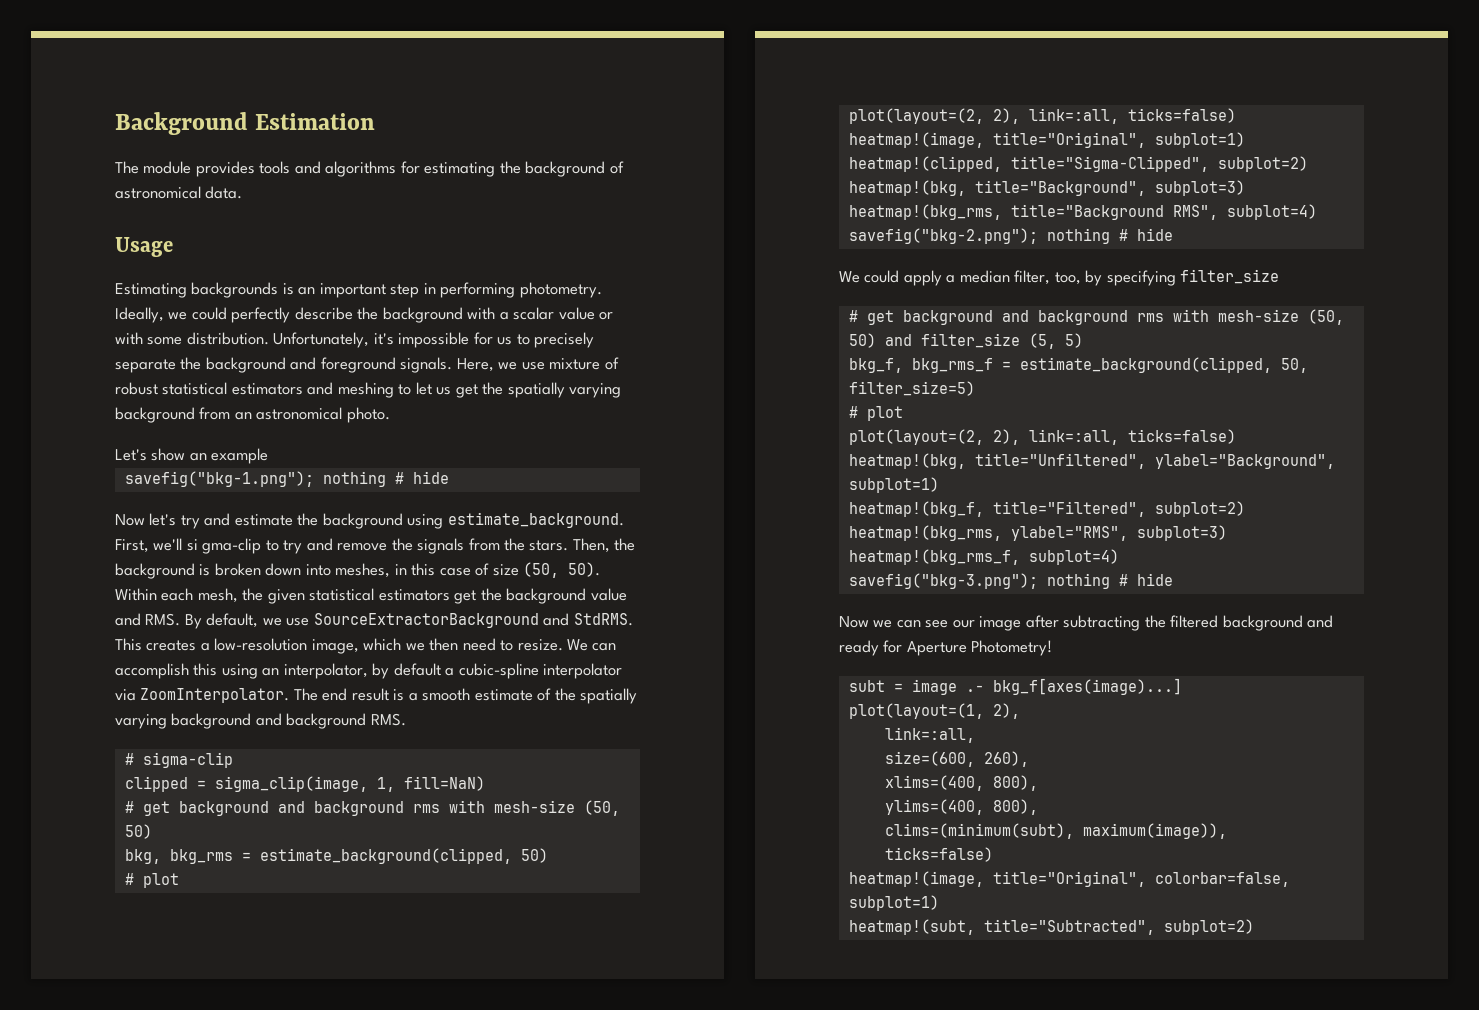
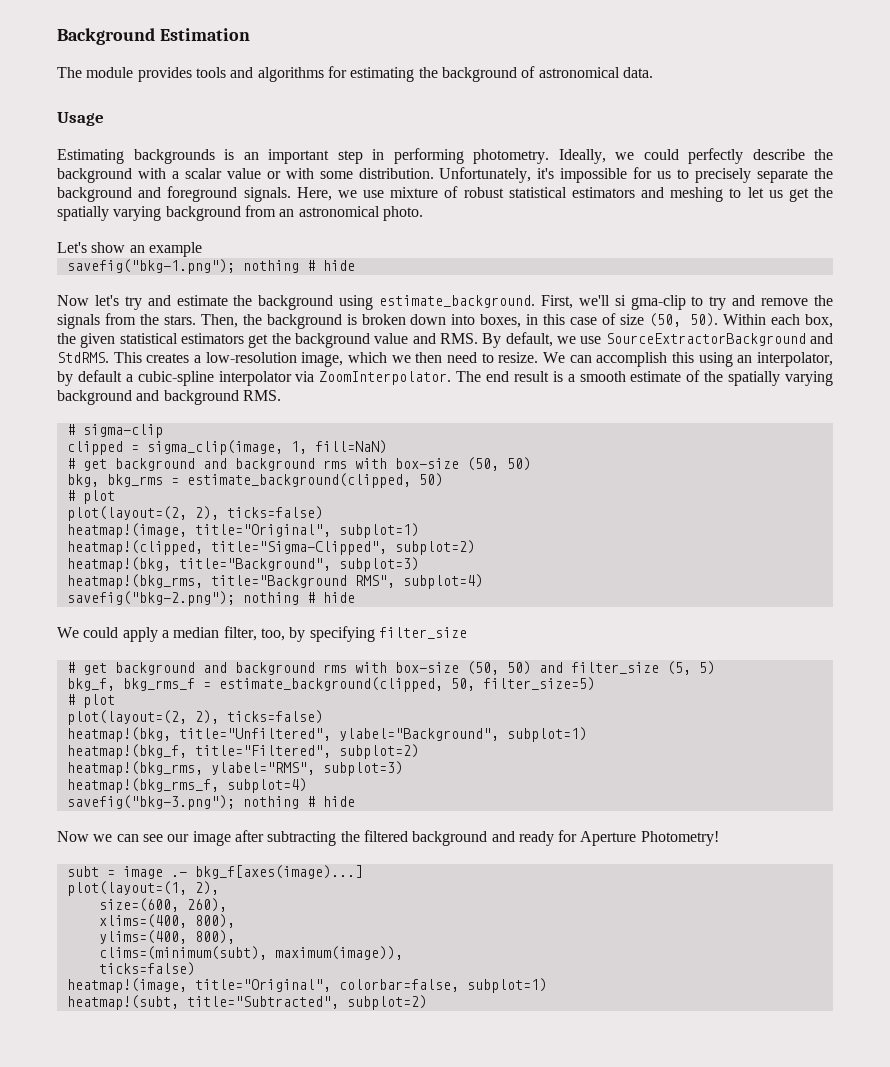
- Then, the background is broken down into meshes, in this case of size (50, 50).
+ Then, the background is broken down into boxes, in this case of size (50, 50).
- Within each mesh, the given statistical estimators get the background value and RMS. By default, we use SourceExtractorBackground and StdRMS.
+ Within each box, the given statistical estimators get the background value and RMS. By default, we use SourceExtractorBackground and StdRMS.
  clipped = sigma_clip(image, 1, fill=NaN)
- # get background and background rms with mesh-size (50, 50)
+ # get background and background rms with box-size (50, 50)
  bkg, bkg_rms = estimate_background(clipped, 50)
  # plot
- plot(layout=(2, 2), link=:all, ticks=false)
+ plot(layout=(2, 2), ticks=false)
- # get background and background rms with mesh-size (50, 50) and filter_size (5, 5)
+ # get background and background rms with box-size (50, 50) and filter_size (5, 5)
  bkg_f, bkg_rms_f = estimate_background(clipped, 50, filter_size=5)
  # plot
- plot(layout=(2, 2), link=:all, ticks=false)
+ plot(layout=(2, 2), ticks=false)
  plot(layout=(1, 2),
- link=:all,

